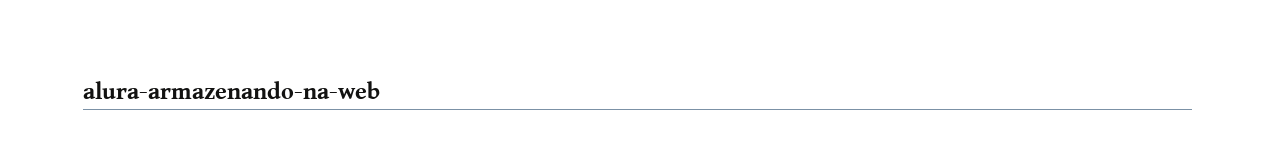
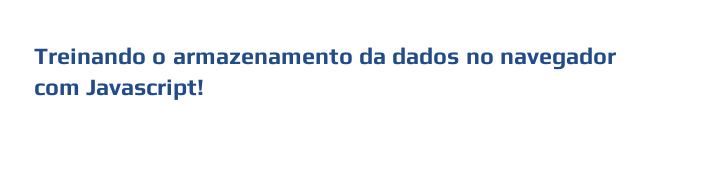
- alura-armazenando-na-web
+ Treinando o armazenamento da dados no navegador com Javascript!

